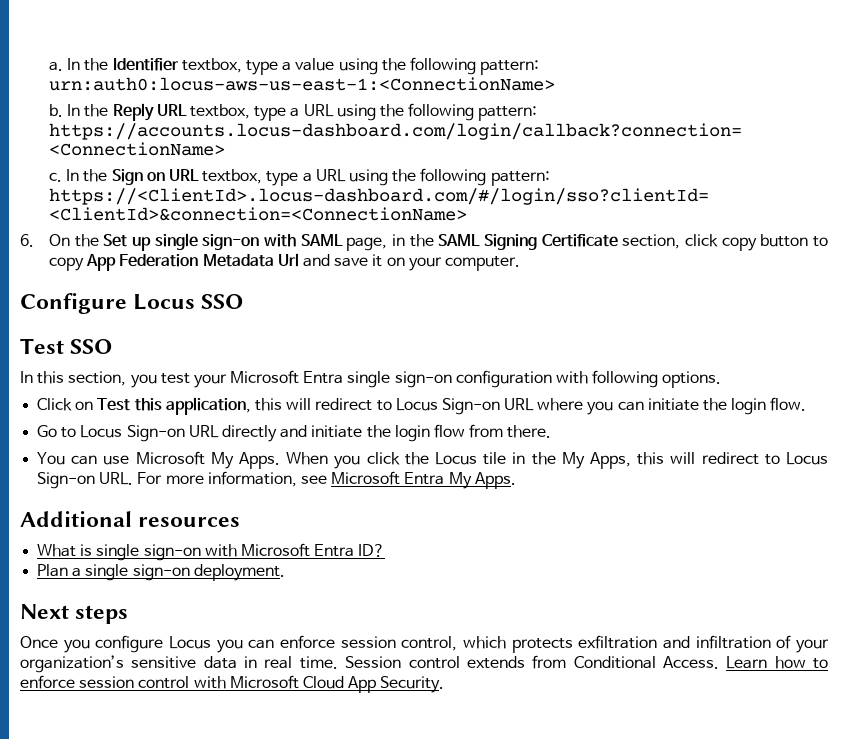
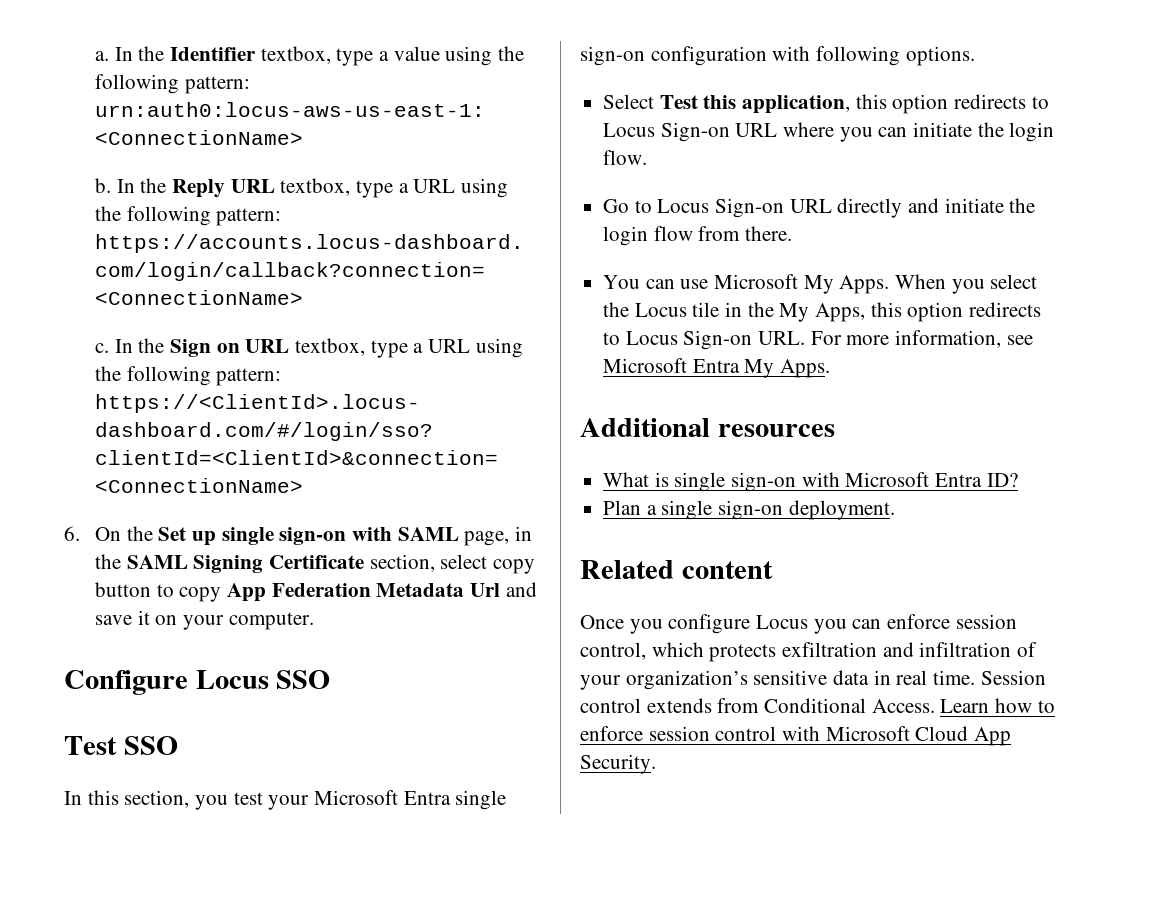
- 6. On the Set up single sign-on with SAML page, in the SAML Signing Certificate section, click copy button to copy App Federation Metadata Url and save it on your computer.
+ 6. On the Set up single sign-on with SAML page, in the SAML Signing Certificate section, select copy button to copy App Federation Metadata Url and save it on your computer.
- Click on Test this application, this will redirect to Locus Sign-on URL where you can initiate the login flow.
+ Select Test this application, this option redirects to Locus Sign-on URL where you can initiate the login flow.
- When you click the Locus tile in the My Apps, this will redirect to Locus Sign-on URL. For more information, see Microsoft Entra My Apps.
+ When you select the Locus tile in the My Apps, this option redirects to Locus Sign-on URL. For more information, see Microsoft Entra My Apps.
- Next steps
+ Related content

